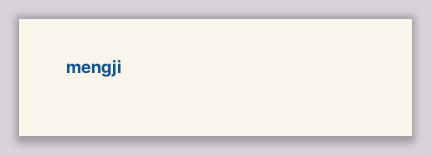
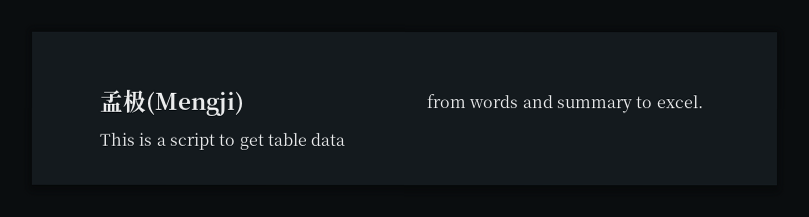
- mengji
+ 孟极(Mengji)
+ This is a script to get table data from words and summary to excel.

